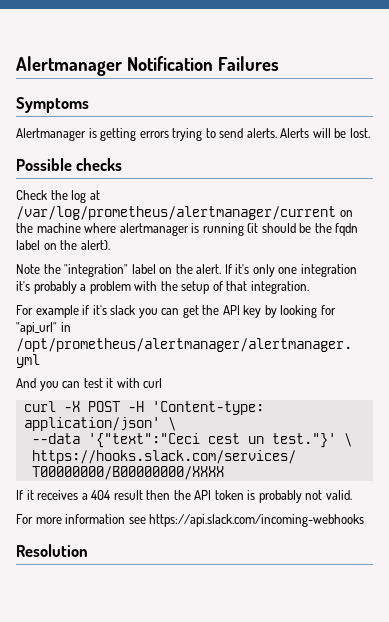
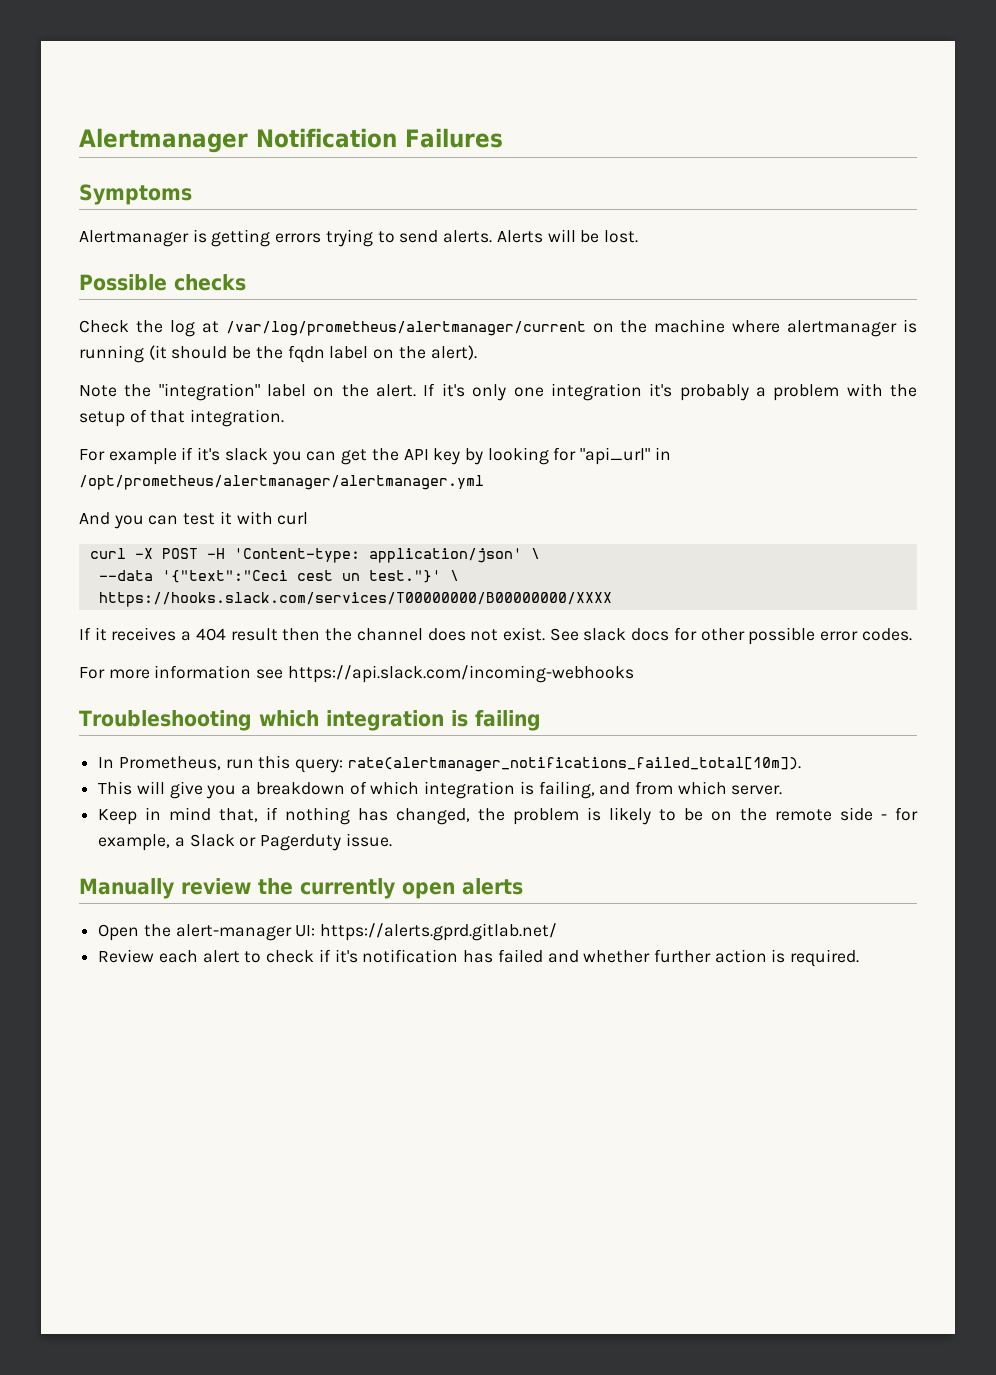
- If it receives a 404 result then the API token is probably not valid.
+ If it receives a 404 result then the channel does not exist. See slack docs for other possible error codes.
- Resolution
+ Troubleshooting which integration is failing
+ In Prometheus, run this query: rate(alertmanager_notifications_failed_total[10m]).
+ This will give you a breakdown of which integration is failing, and from which server.
+ Keep in mind that, if nothing has changed, the problem is likely to be on the remote side - for example, a Slack or Pagerduty issue.
+ Manually review the currently open alerts
+ Open the alert-manager UI: https://alerts.gprd.gitlab.net/
+ Review each alert to check if it's notification has failed and whether further action is required.

